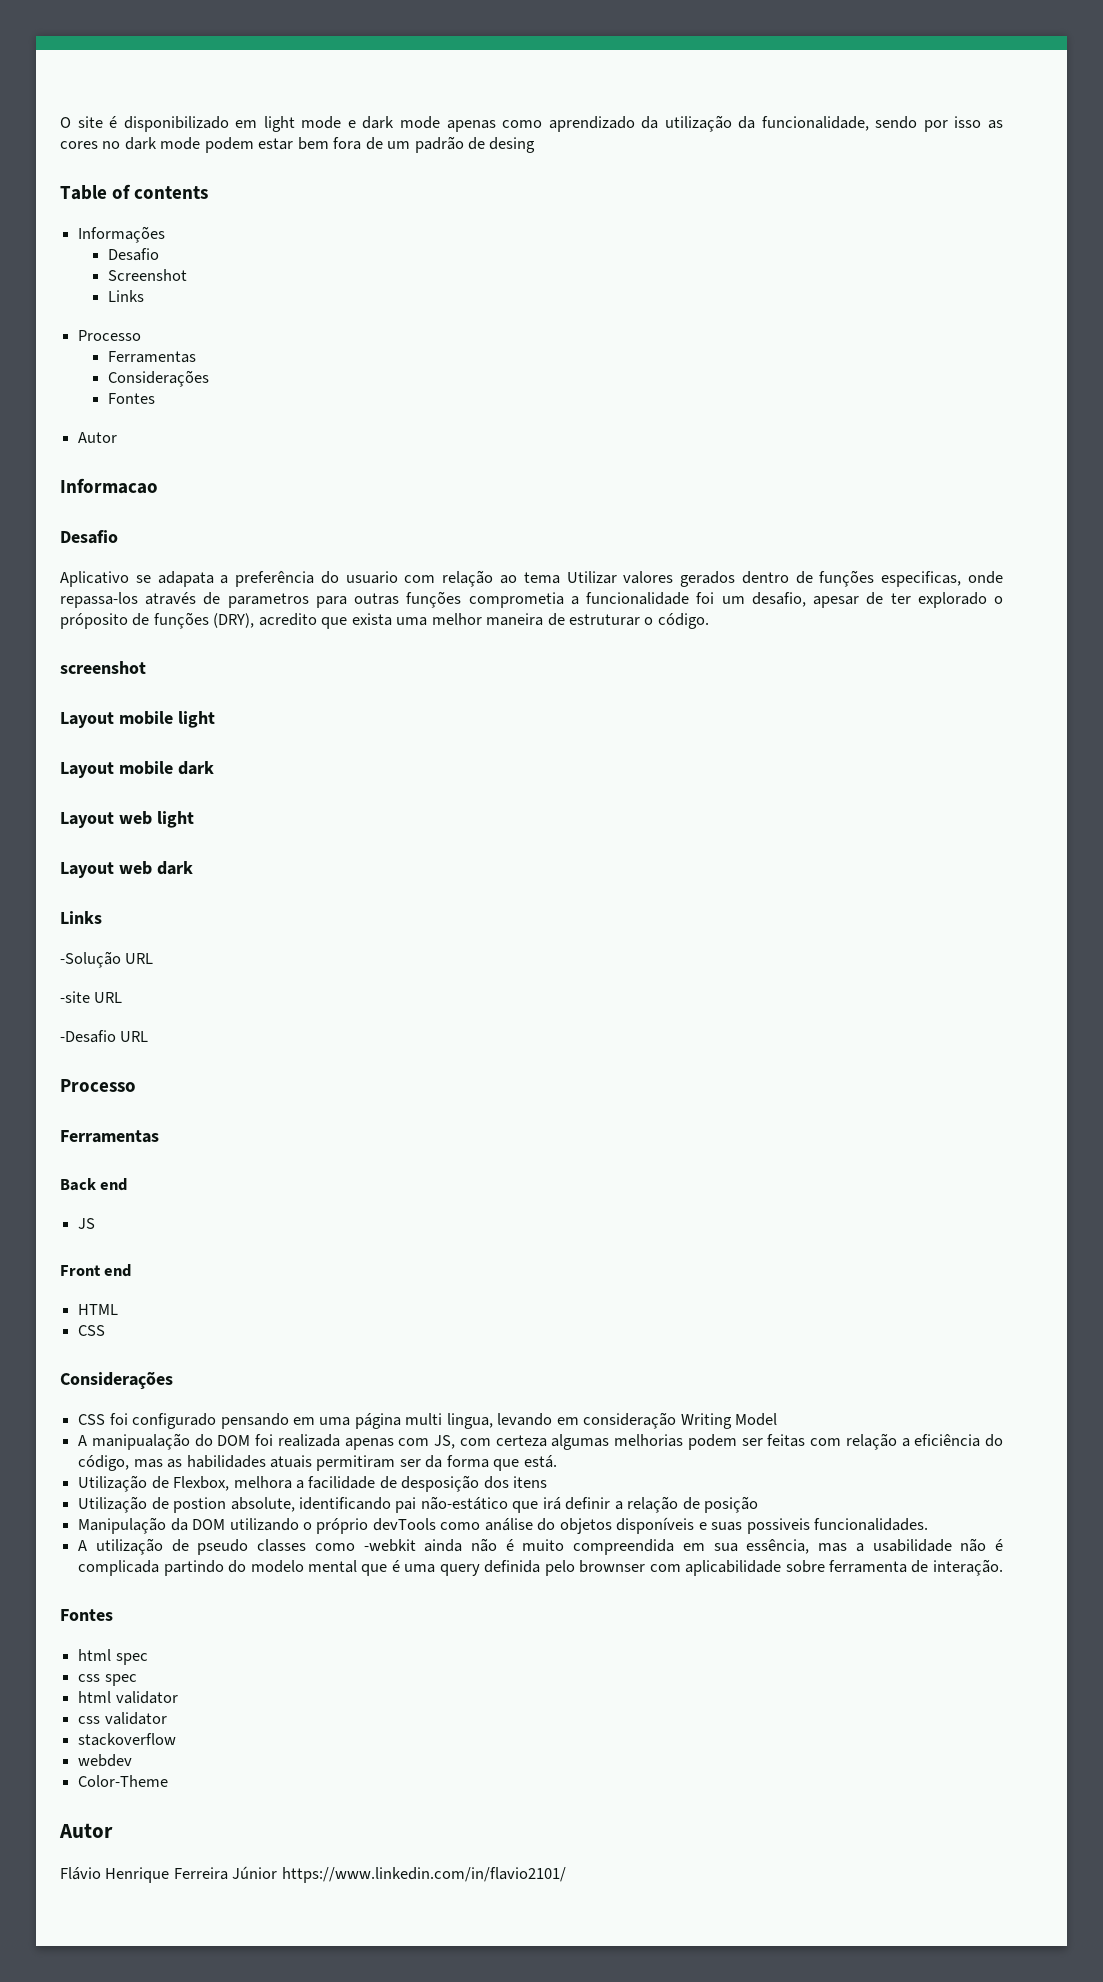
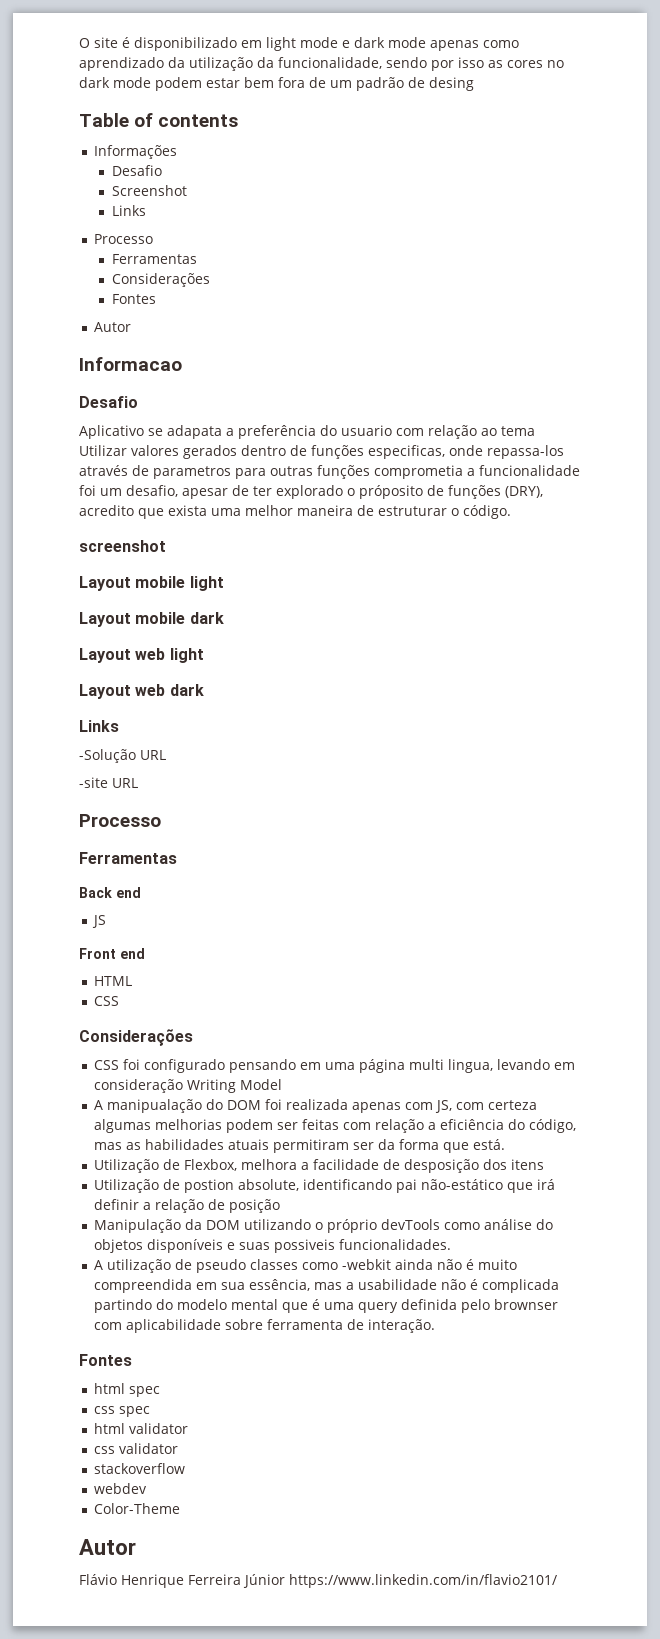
- -Desafio URL

